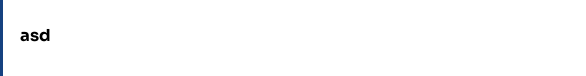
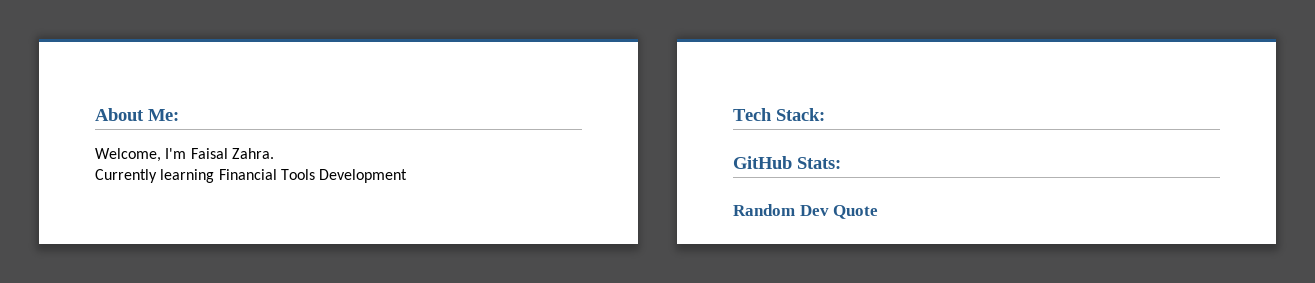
- asd
+ About Me:
+ Welcome, I'm Faisal Zahra.
+ Currently learning Financial Tools Development
+ Tech Stack:
+ GitHub Stats:
+ Random Dev Quote

